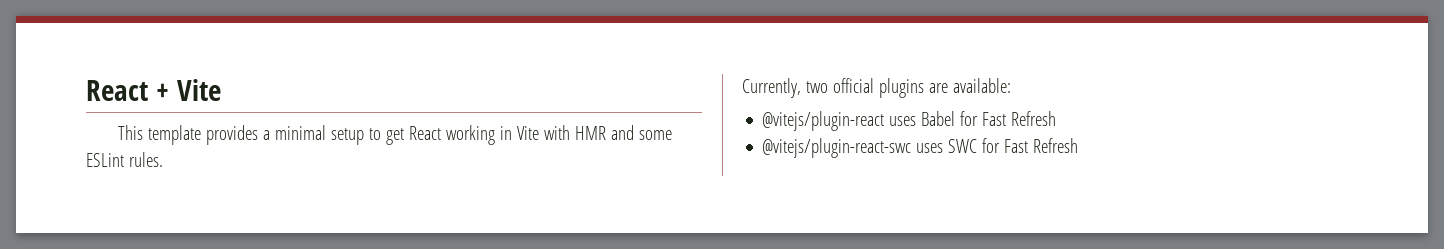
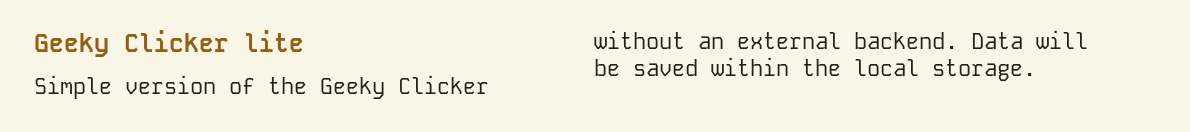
- React + Vite
- This template provides a minimal setup to get React working in Vite with HMR and some ESLint rules.
- Currently, two official plugins are available:
- @vitejs/plugin-react uses Babel for Fast Refresh
- @vitejs/plugin-react-swc uses SWC for Fast Refresh
+ Geeky Clicker lite
+ Simple version of the Geeky Clicker without an external backend. Data will be saved within the local storage.

